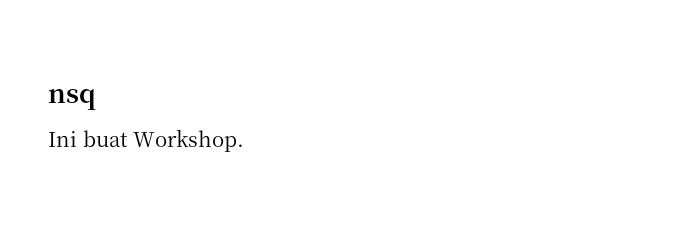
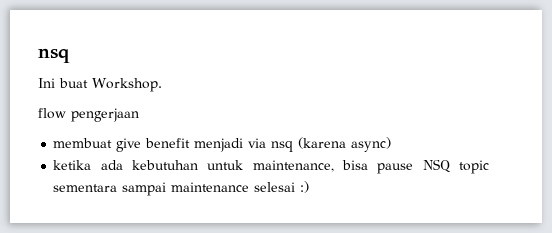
+ flow pengerjaan
+ membuat give benefit menjadi via nsq (karena async)
+ ketika ada kebutuhan untuk maintenance, bisa pause NSQ topic sementara sampai maintenance selesai :)

